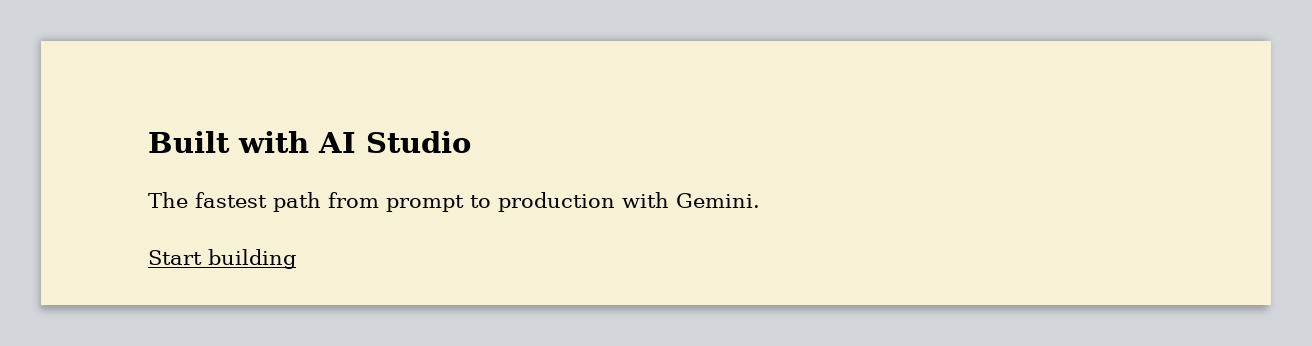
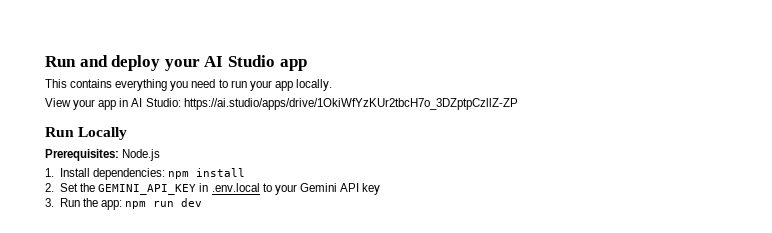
- Built with AI Studio
- The fastest path from prompt to production with Gemini.
- Start building
+ Run and deploy your AI Studio app
+ This contains everything you need to run your app locally.
+ View your app in AI Studio: https://ai.studio/apps/drive/1OkiWfYzKUr2tbcH7o_3DZptpCzllZ-ZP
+ Run Locally
+ Prerequisites: Node.js
+ 1. Install dependencies: npm install
+ 2. Set the GEMINI_API_KEY in .env.local to your Gemini API key
+ 3. Run the app: npm run dev

